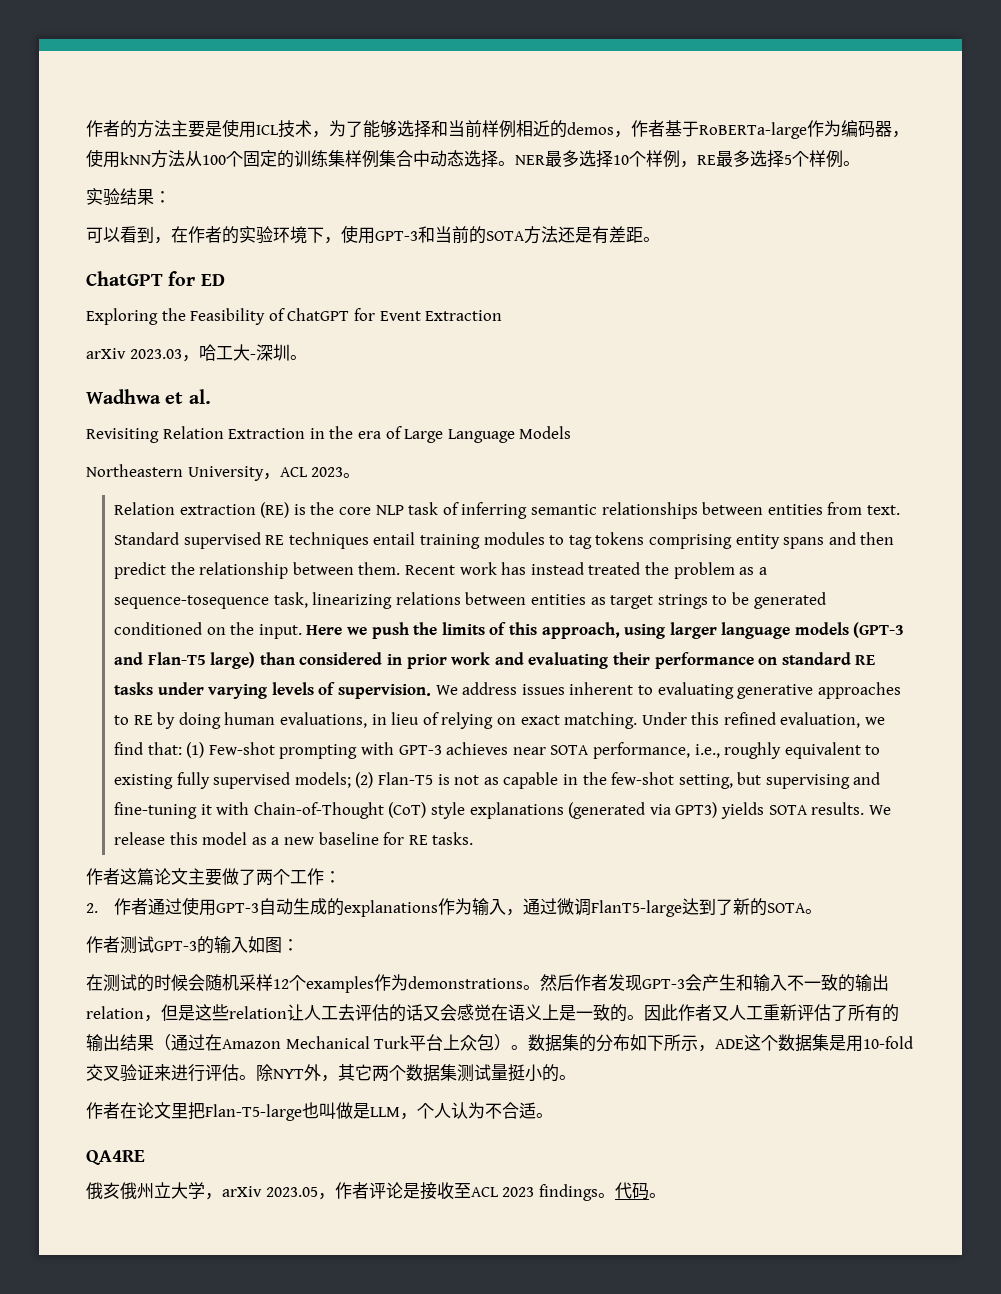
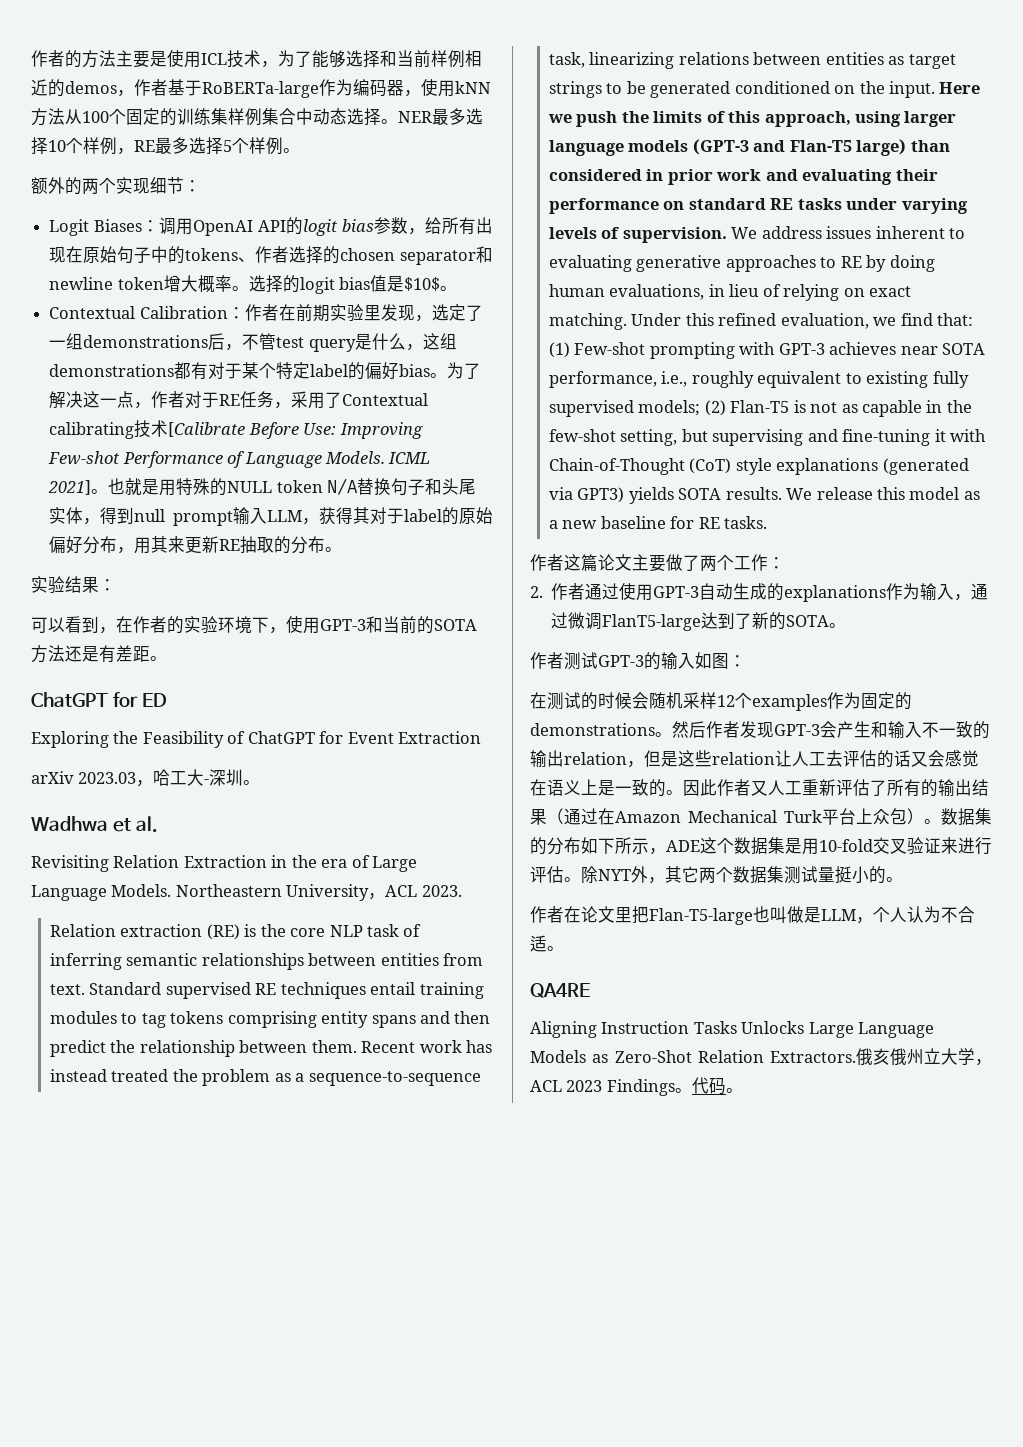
+ 额外的两个实现细节：
+ Logit Biases：调用OpenAI API的logit bias参数，给所有出现在原始句子中的tokens、作者选择的chosen separator和newline token增大概率。选择的logit bias值是$10$。
+ Contextual Calibration：作者在前期实验里发现，选定了一组demonstrations后，不管test query是什么，这组demonstrations都有对于某个特定label的偏好bias。为了解决这一点，作者对于RE任务，采用了Contextual calibrating技术[Calibrate Before Use: Improving Few-shot Performance of Language Models. ICML 2021]。也就是用特殊的NULL token N/A替换句子和头尾实体，得到null prompt输入LLM，获得其对于label的原始偏好分布，用其来更新RE抽取的分布。
- Revisiting Relation Extraction in the era of Large Language Models
- Northeastern University，ACL 2023。
+ Revisiting Relation Extraction in the era of Large Language Models. Northeastern University，ACL 2023.
- Recent work has instead treated the problem as a sequence-tosequence task, linearizing relations between entities as target strings to be generated conditioned on the input.
+ Recent work has instead treated the problem as a sequence-to-sequence task, linearizing relations between entities as target strings to be generated conditioned on the input.
- 在测试的时候会随机采样12个examples作为demonstrations。
+ 在测试的时候会随机采样12个examples作为固定的demonstrations。
- 俄亥俄州立大学，arXiv 2023.05，作者评论是接收至ACL 2023 findings。
+ Aligning Instruction Tasks Unlocks Large Language Models as Zero-Shot Relation Extractors.俄亥俄州立大学，ACL 2023 Findings。

